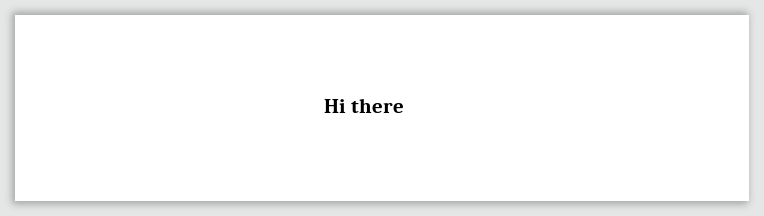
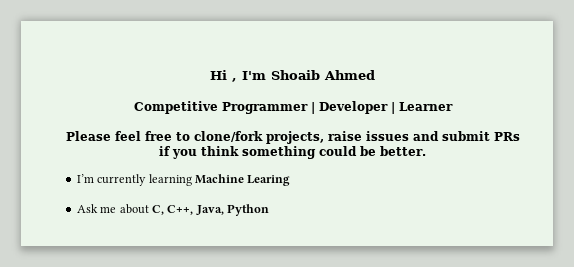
- Hi there
+ Hi , I'm Shoaib Ahmed
+ Competitive Programmer | Developer | Learner
+ Please feel free to clone/fork projects, raise issues and submit PRs if you think something could be better.
+ I’m currently learning Machine Learing
+ Ask me about C, C++, Java, Python

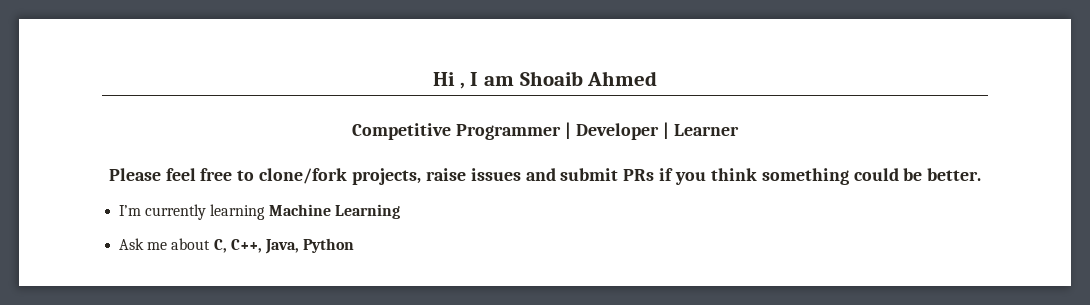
- Hi , I'm Shoaib Ahmed
+ Hi , I am Shoaib Ahmed
- I’m currently learning Machine Learing
+ I’m currently learning Machine Learning

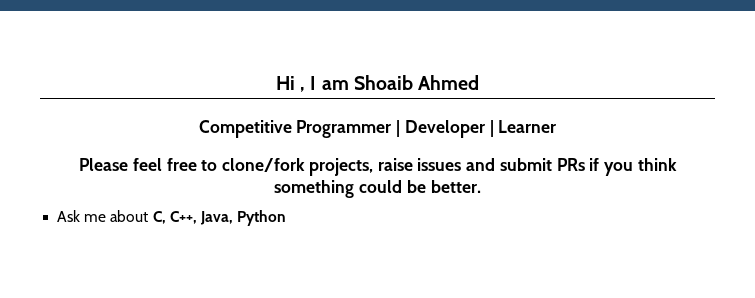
- I’m currently learning Machine Learning

